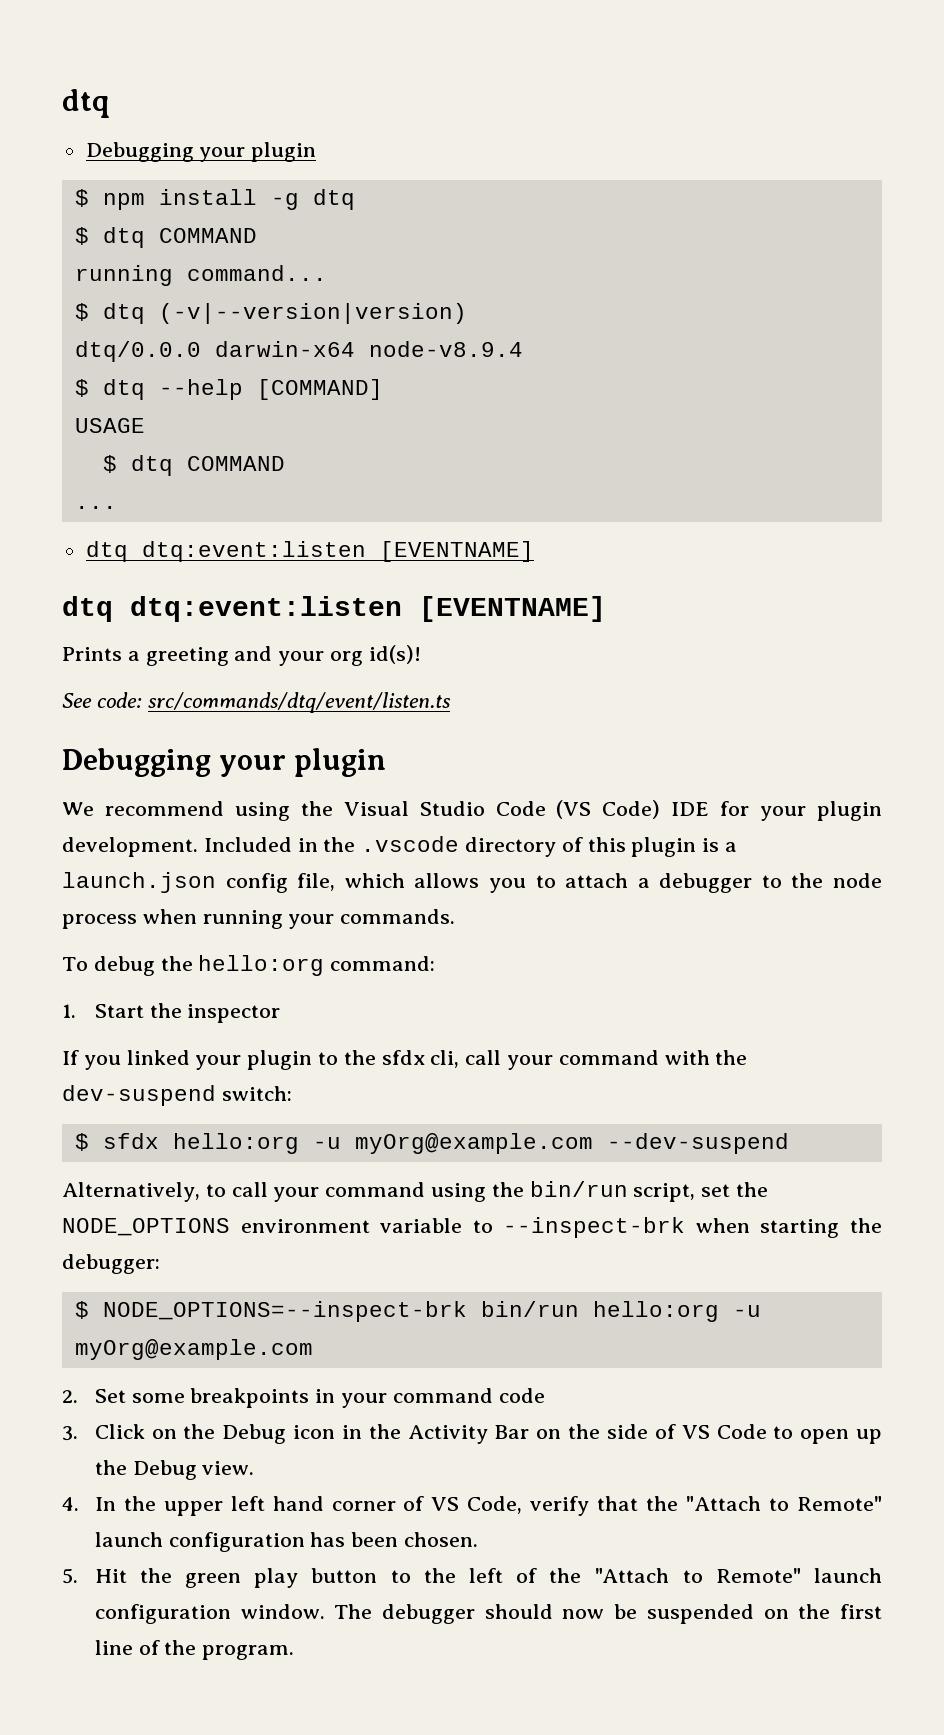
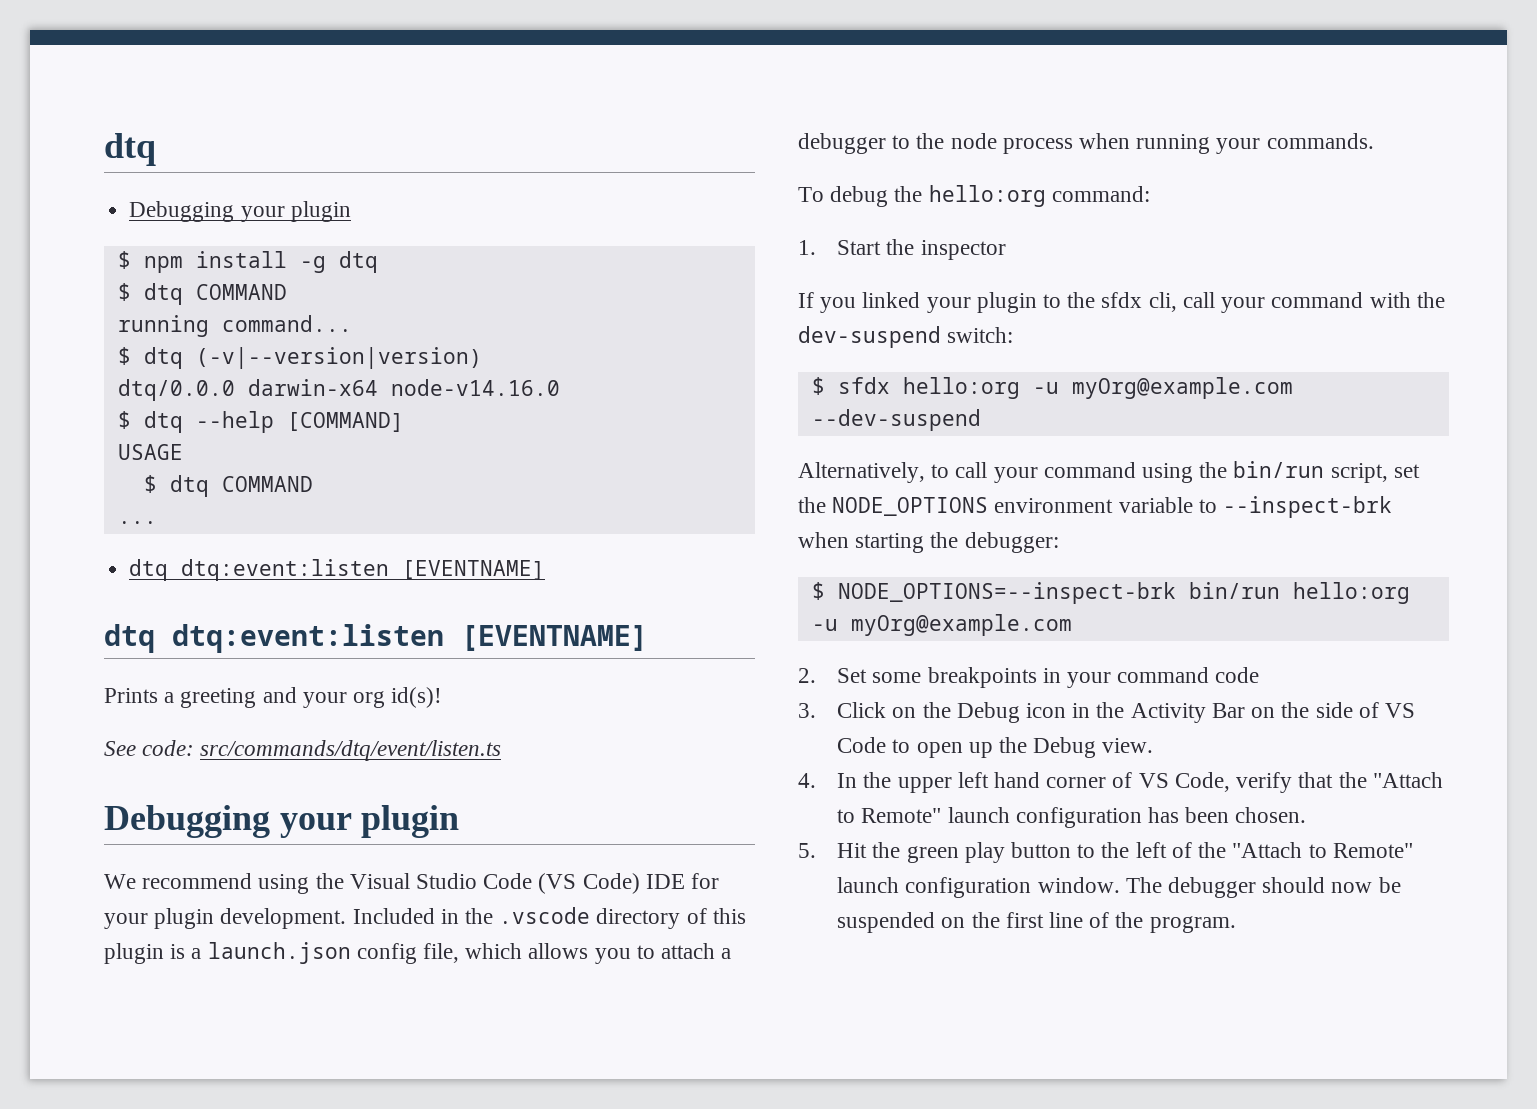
- dtq/0.0.0 darwin-x64 node-v8.9.4
+ dtq/0.0.0 darwin-x64 node-v14.16.0

